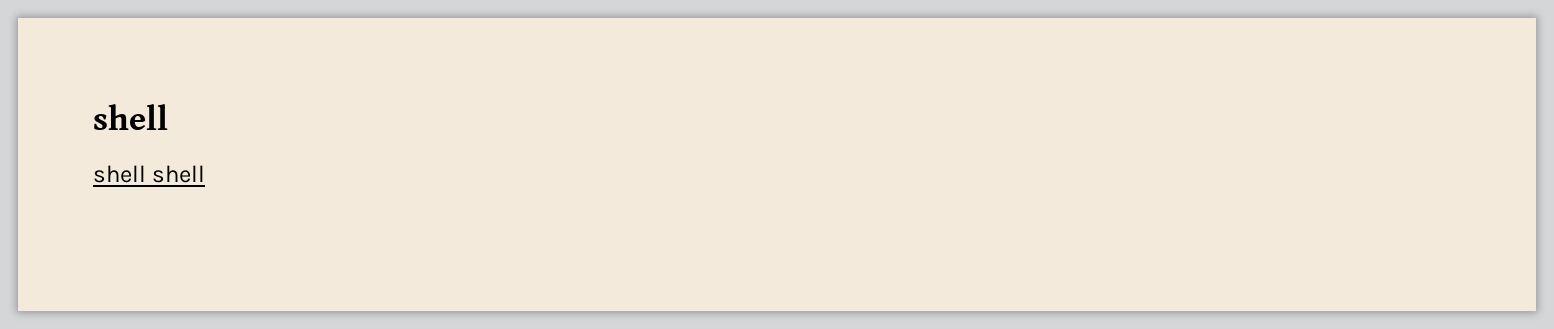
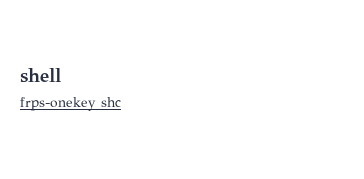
- shell shell
+ frps-onekey shc

